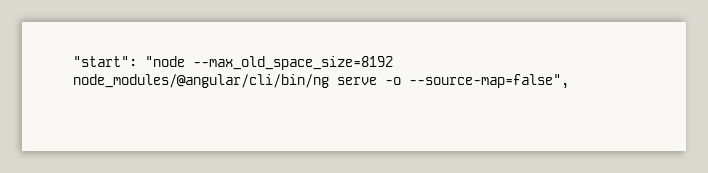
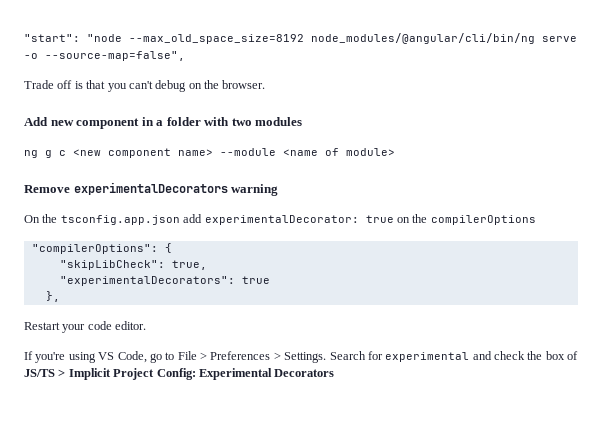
+ Trade off is that you can't debug on the browser.
+ Add new component in a folder with two modules
+ ng g c <new component name> --module <name of module>
+ Remove experimentalDecorators warning
+ On the tsconfig.app.json add experimentalDecorator: true on the compilerOptions
+ "compilerOptions": {
+ "skipLibCheck": true,
+ "experimentalDecorators": true
+ },
+ Restart your code editor.
+ If you're using VS Code, go to File > Preferences > Settings. Search for experimental and check the box of JS/TS > Implicit Project Config: Experimental Decorators

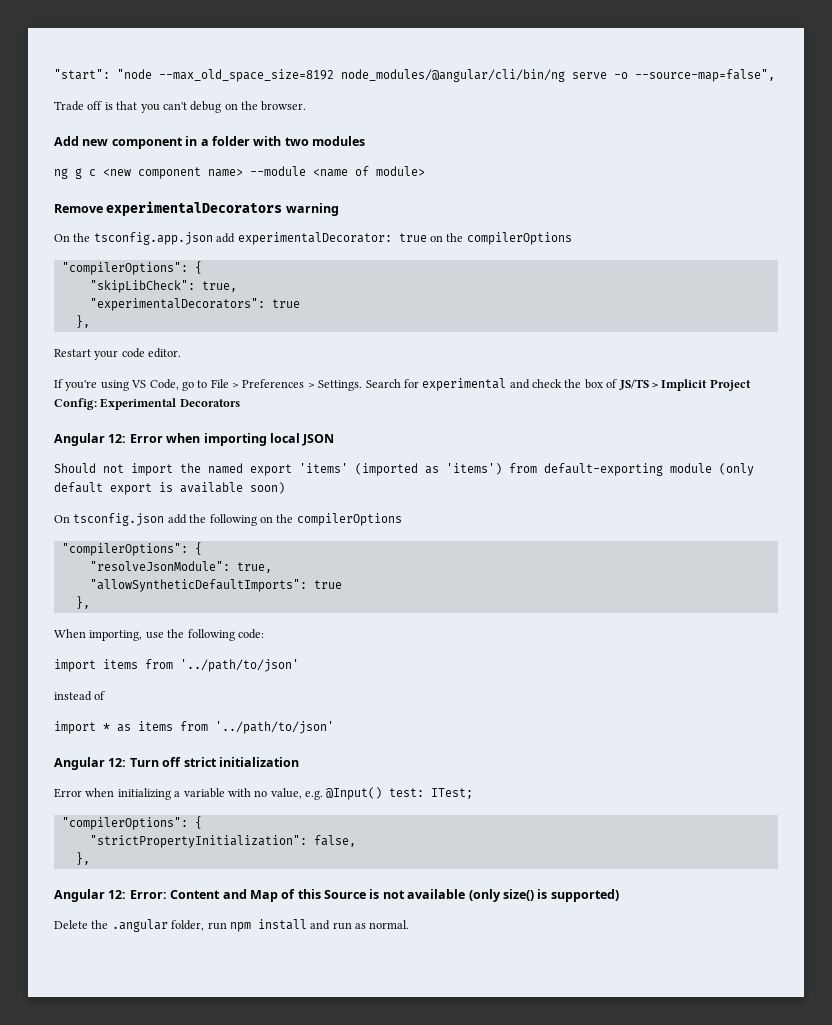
+ Angular 12: Error when importing local JSON
+ Should not import the named export 'items' (imported as 'items') from default-exporting module (only default export is available soon)
+ On tsconfig.json add the following on the compilerOptions
+ "compilerOptions": {
+ "resolveJsonModule": true,
+ "allowSyntheticDefaultImports": true
+ },
+ When importing, use the following code:
+ import items from '../path/to/json'
+ instead of
+ import * as items from '../path/to/json'
+ Angular 12: Turn off strict initialization
+ Error when initializing a variable with no value, e.g. @Input() test: ITest;
+ "compilerOptions": {
+ "strictPropertyInitialization": false,
+ },
+ Angular 12: Error: Content and Map of this Source is not available (only size() is supported)
+ Delete the .angular folder, run npm install and run as normal.

